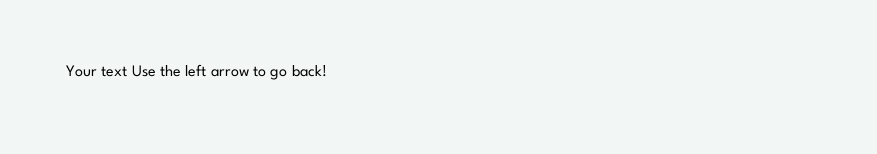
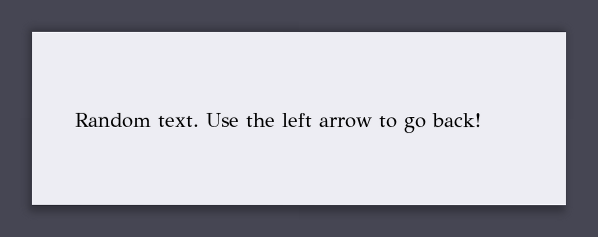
- Your text Use the left arrow to go back!
+ Random text. Use the left arrow to go back!

